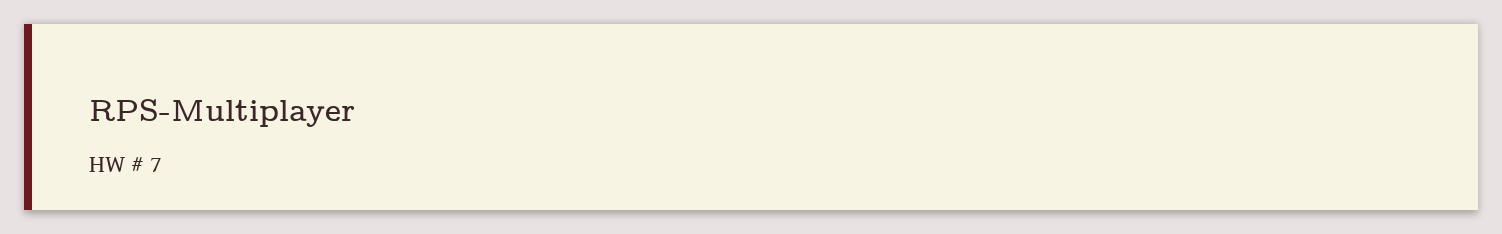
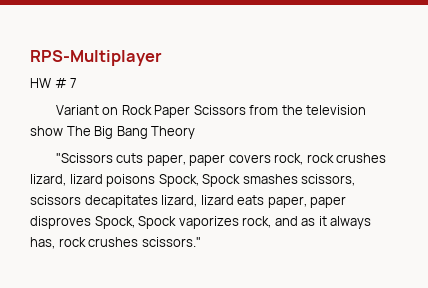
+ Variant on Rock Paper Scissors from the television show The Big Bang Theory
+ "Scissors cuts paper, paper covers rock, rock crushes lizard, lizard poisons Spock, Spock smashes scissors, scissors decapitates lizard, lizard eats paper, paper disproves Spock, Spock vaporizes rock, and as it always has, rock crushes scissors."

